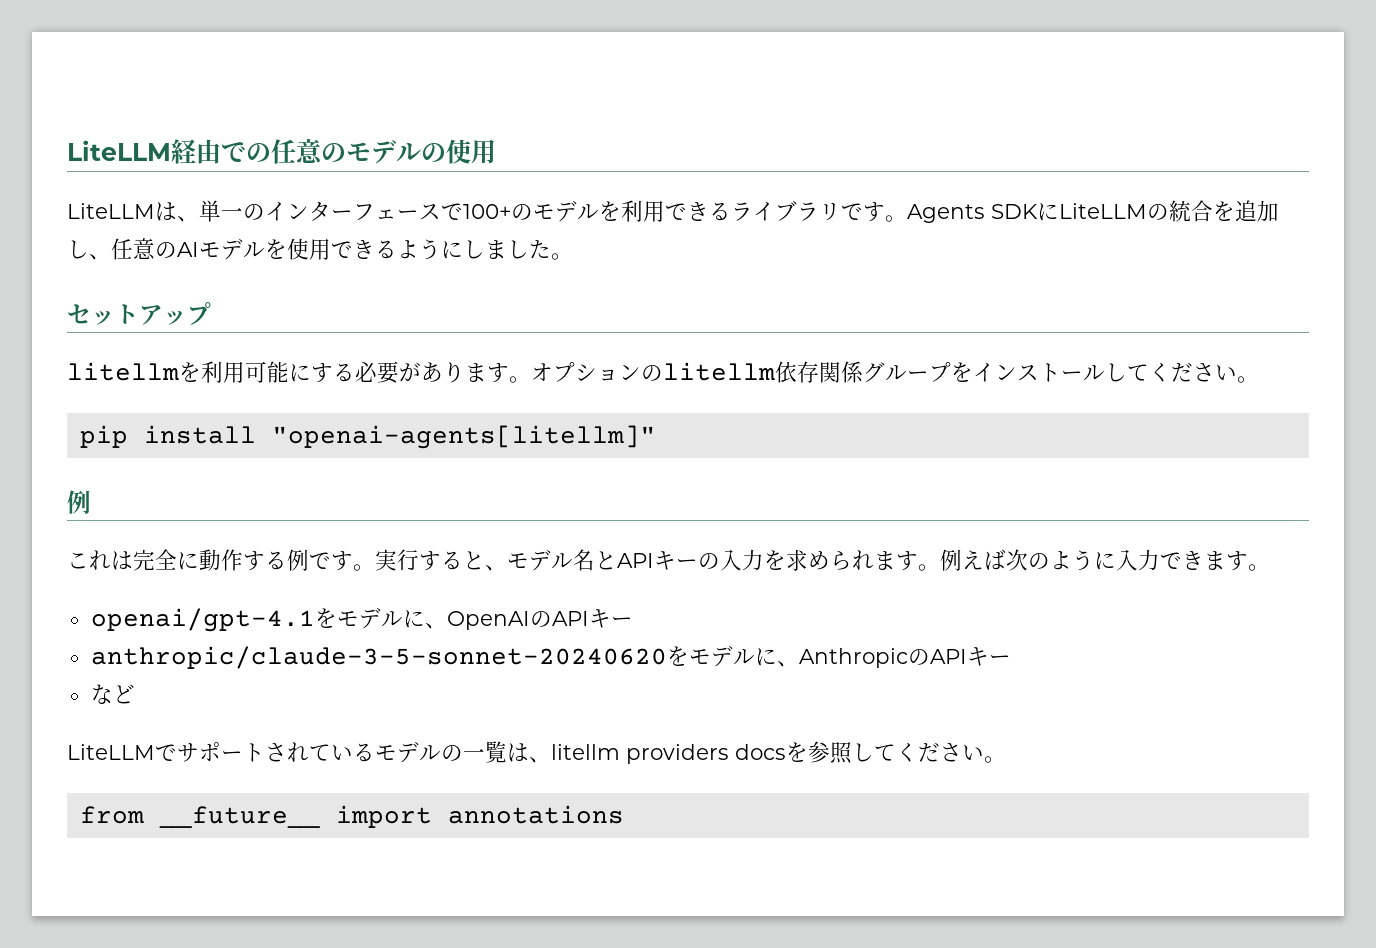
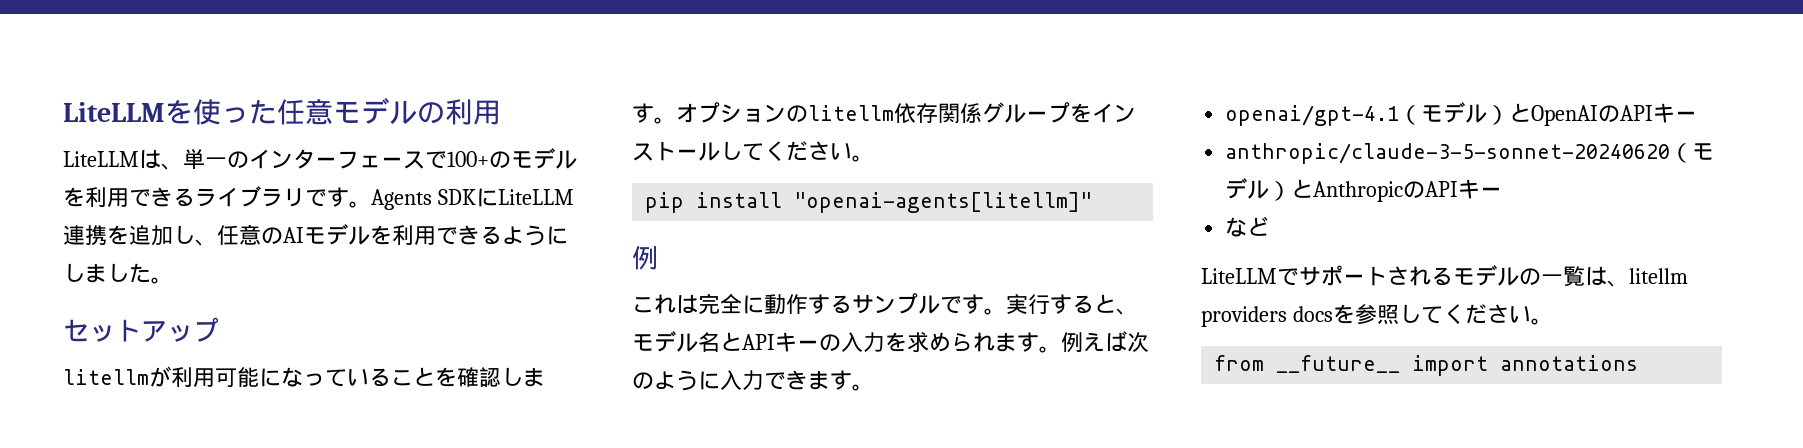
- LiteLLM経由での任意のモデルの使用
+ LiteLLMを使った任意モデルの利用
- Agents SDKにLiteLLMの統合を追加し、任意のAIモデルを使用できるようにしました。
+ Agents SDKにLiteLLM連携を追加し、任意のAIモデルを利用できるようにしました。
- litellmを利用可能にする必要があります。
+ litellmが利用可能になっていることを確認します。
- これは完全に動作する例です。
+ これは完全に動作するサンプルです。
- openai/gpt-4.1をモデルに、OpenAIのAPIキー
+ openai/gpt-4.1（モデル）とOpenAIのAPIキー
- anthropic/claude-3-5-sonnet-20240620をモデルに、AnthropicのAPIキー
+ anthropic/claude-3-5-sonnet-20240620（モデル）とAnthropicのAPIキー
- LiteLLMでサポートされているモデルの一覧は、litellm providers docsを参照してください。
+ LiteLLMでサポートされるモデルの一覧は、litellm providers docsを参照してください。

